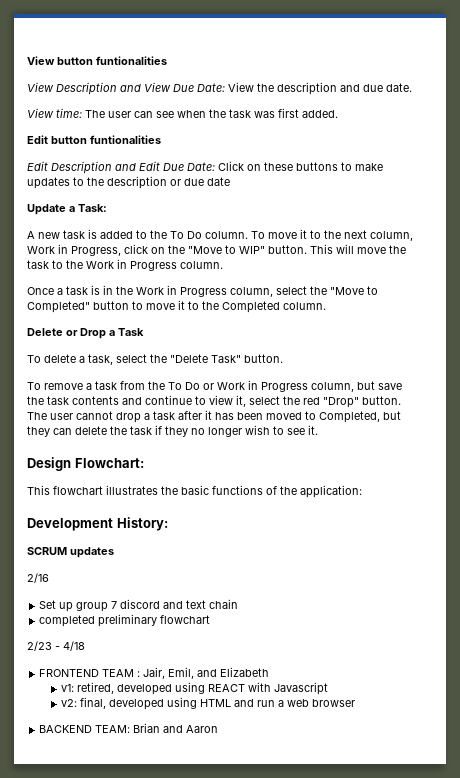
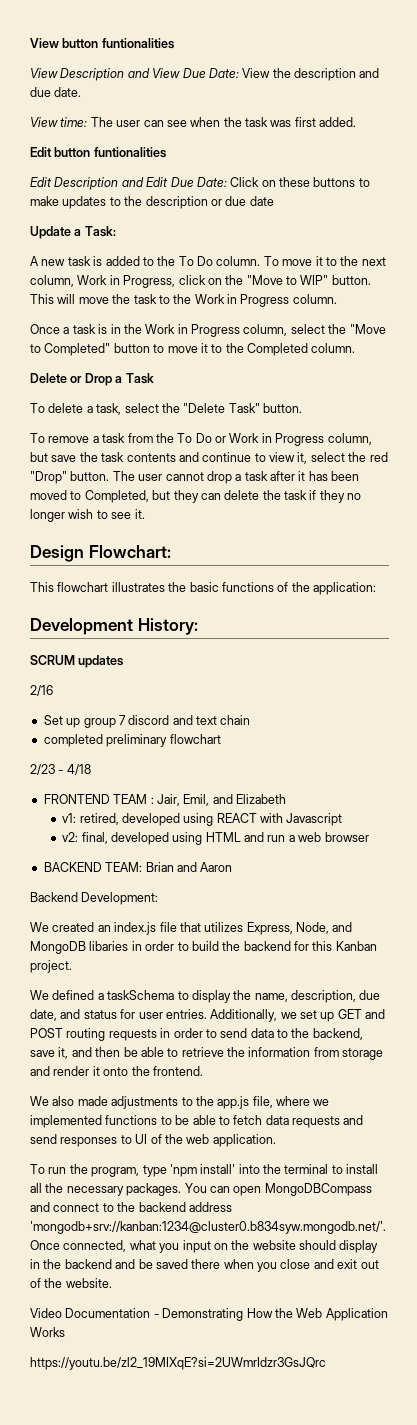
+ Backend Development:
+ We created an index.js file that utilizes Express, Node, and MongoDB libaries in order to build the backend for this Kanban project.
+ We defined a taskSchema to display the name, description, due date, and status for user entries. Additionally, we set up GET and POST routing requests in order to send data to the backend, save it, and then be able to retrieve the information from storage and render it onto the frontend.
+ We also made adjustments to the app.js file, where we implemented functions to be able to fetch data requests and send responses to UI of the web application.
+ To run the program, type 'npm install' into the terminal to install all the necessary packages. You can open MongoDBCompass and connect to the backend address 'mongodb+srv://kanban:1234@cluster0.b834syw.mongodb.net/'. Once connected, what you input on the website should display in the backend and be saved there when you close and exit out of the website.
+ Video Documentation - Demonstrating How the Web Application Works
+ https://youtu.be/zl2_19MIXqE?si=2UWmrIdzr3GsJQrc

